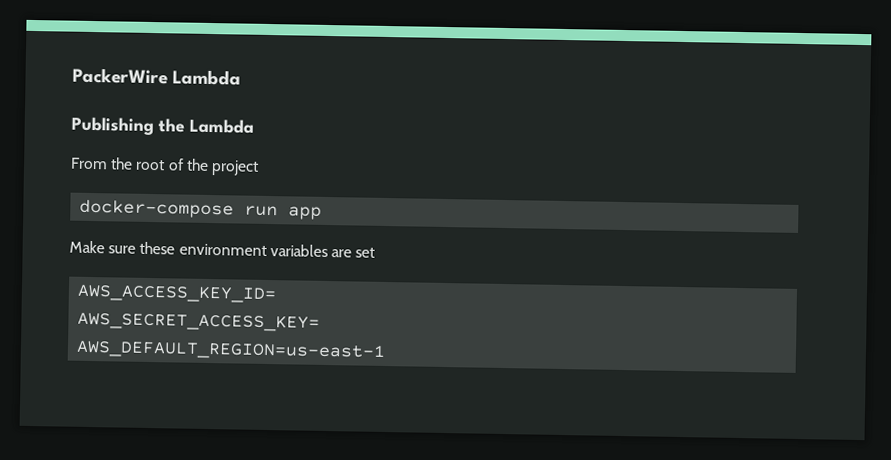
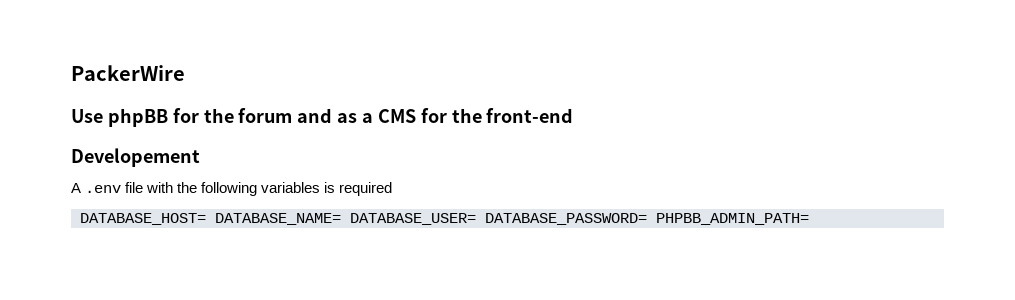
- PackerWire Lambda
- Publishing the Lambda
- From the root of the project
- docker-compose run app
- Make sure these environment variables are set
- AWS_ACCESS_KEY_ID=
- AWS_SECRET_ACCESS_KEY=
- AWS_DEFAULT_REGION=us-east-1
+ PackerWire
+ Use phpBB for the forum and as a CMS for the front-end
+ Developement
+ A .env file with the following variables is required
+ DATABASE_HOST= DATABASE_NAME= DATABASE_USER= DATABASE_PASSWORD= PHPBB_ADMIN_PATH=

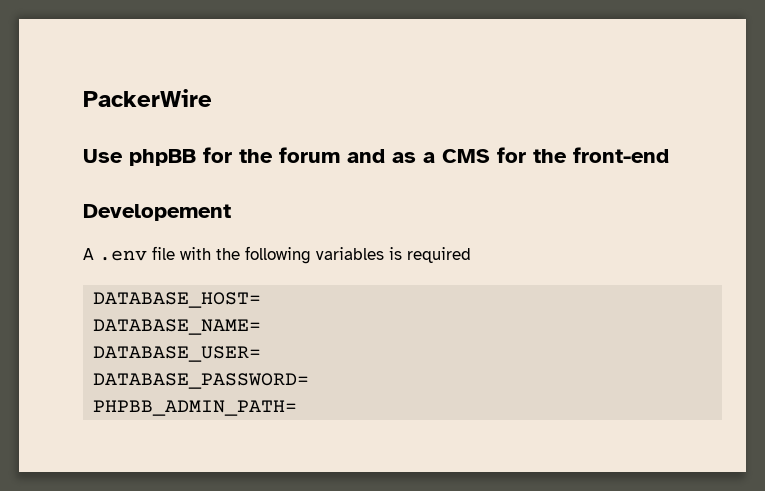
- DATABASE_HOST= DATABASE_NAME= DATABASE_USER= DATABASE_PASSWORD= PHPBB_ADMIN_PATH=
+ DATABASE_HOST=
+ DATABASE_NAME=
+ DATABASE_USER=
+ DATABASE_PASSWORD=
+ PHPBB_ADMIN_PATH=

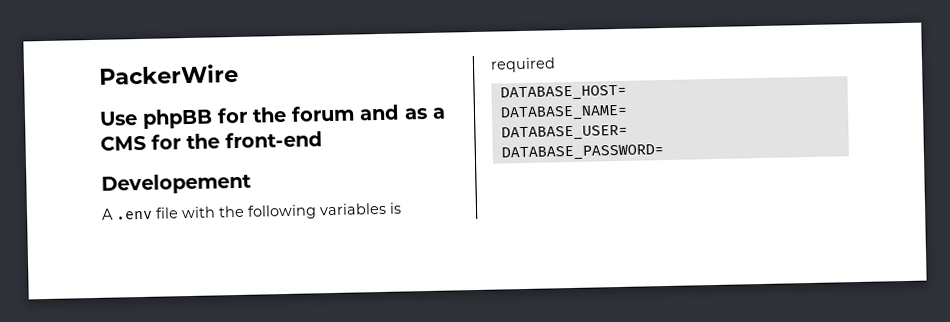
- PHPBB_ADMIN_PATH=

